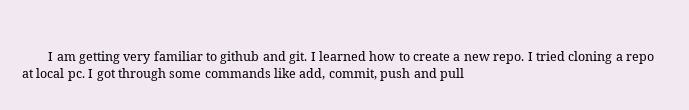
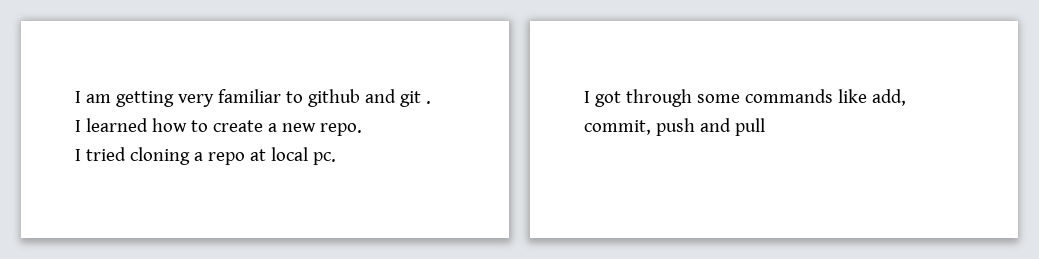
- I am getting very familiar to github and git. I learned how to create a new repo. I tried cloning a repo at local pc. I got through some commands like add, commit, push and pull
+ I am getting very familiar to github and git .
+ I learned how to create a new repo.
+ I tried cloning a repo at local pc.
+ I got through some commands like add, commit, push and pull

